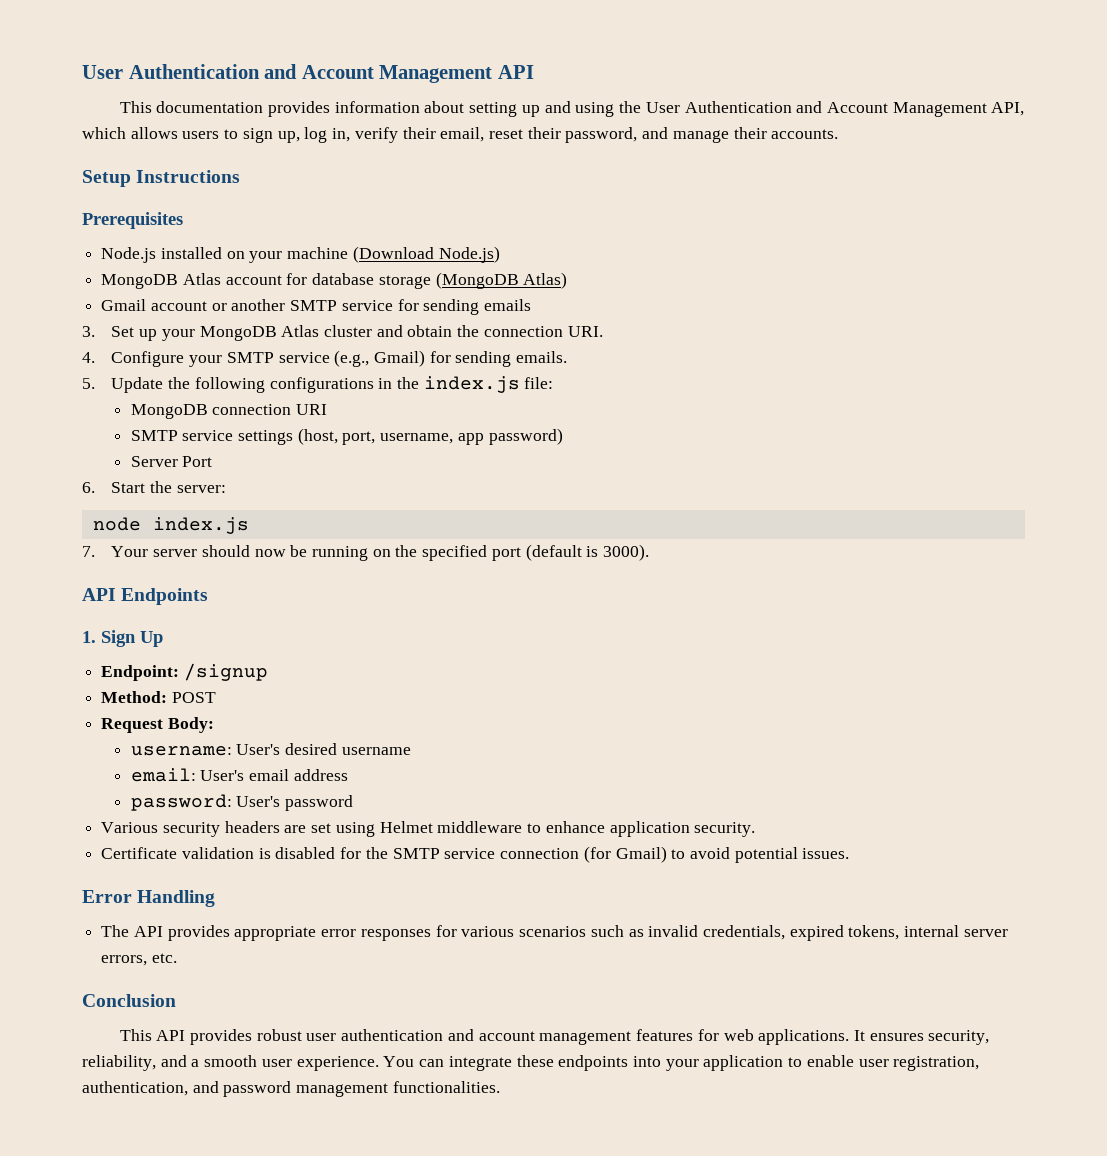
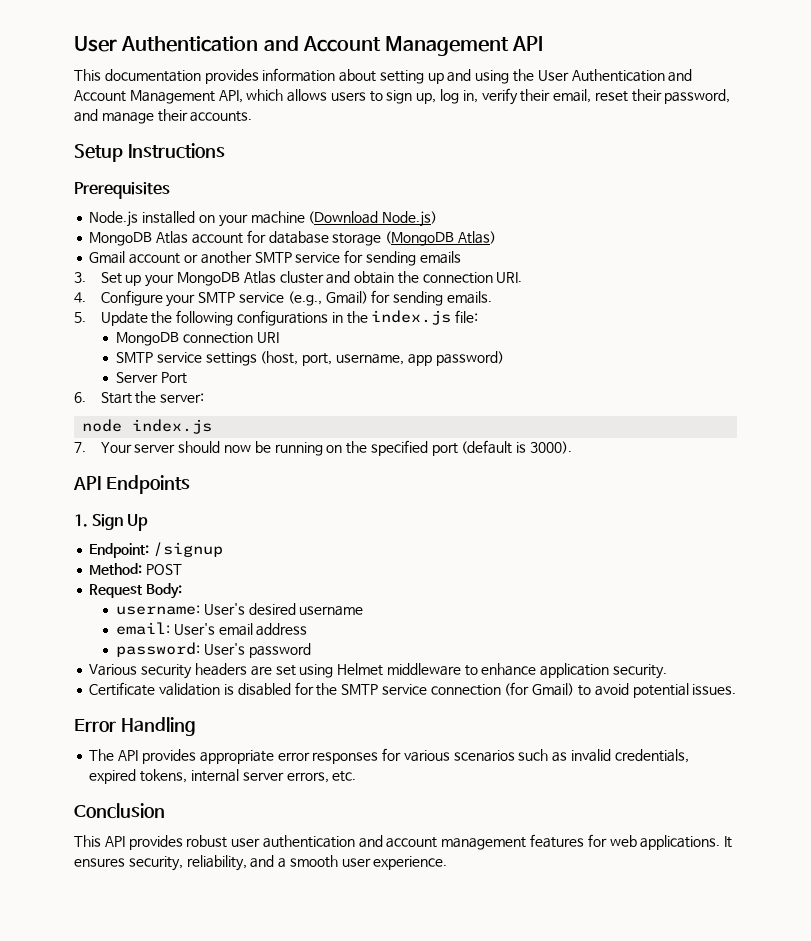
- You can integrate these endpoints into your application to enable user registration, authentication, and password management functionalities.

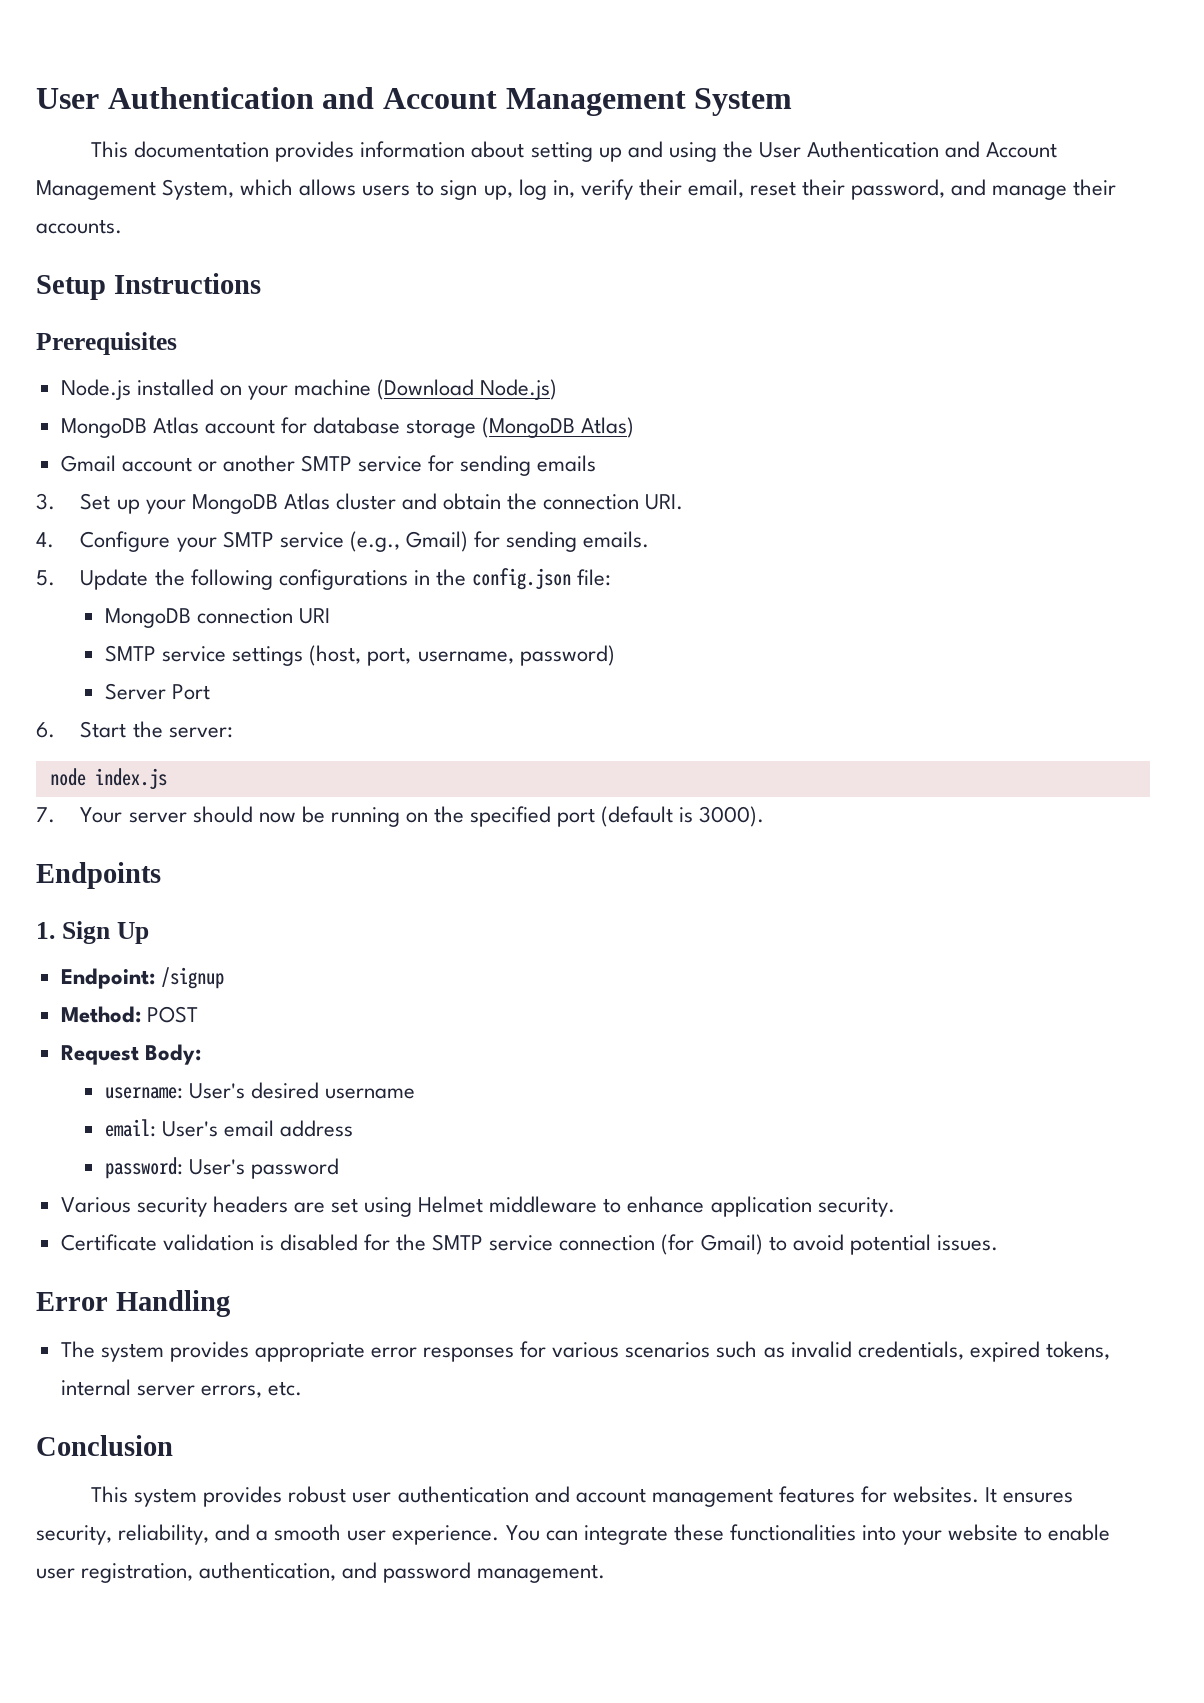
- User Authentication and Account Management API
+ User Authentication and Account Management System
- This documentation provides information about setting up and using the User Authentication and Account Management API, which allows users to sign up, log in, verify their email, reset their password, and manage their accounts.
+ This documentation provides information about setting up and using the User Authentication and Account Management System, which allows users to sign up, log in, verify their email, reset their password, and manage their accounts.
- 5. Update the following configurations in the index.js file:
+ 5. Update the following configurations in the config.json file:
- SMTP service settings (host, port, username, app password)
+ SMTP service settings (host, port, username, password)
- API Endpoints
+ Endpoints
- The API provides appropriate error responses for various scenarios such as invalid credentials, expired tokens, internal server errors, etc.
+ The system provides appropriate error responses for various scenarios such as invalid credentials, expired tokens, internal server errors, etc.
- This API provides robust user authentication and account management features for web applications.
+ This system provides robust user authentication and account management features for websites.
+ You can integrate these functionalities into your website to enable user registration, authentication, and password management.

